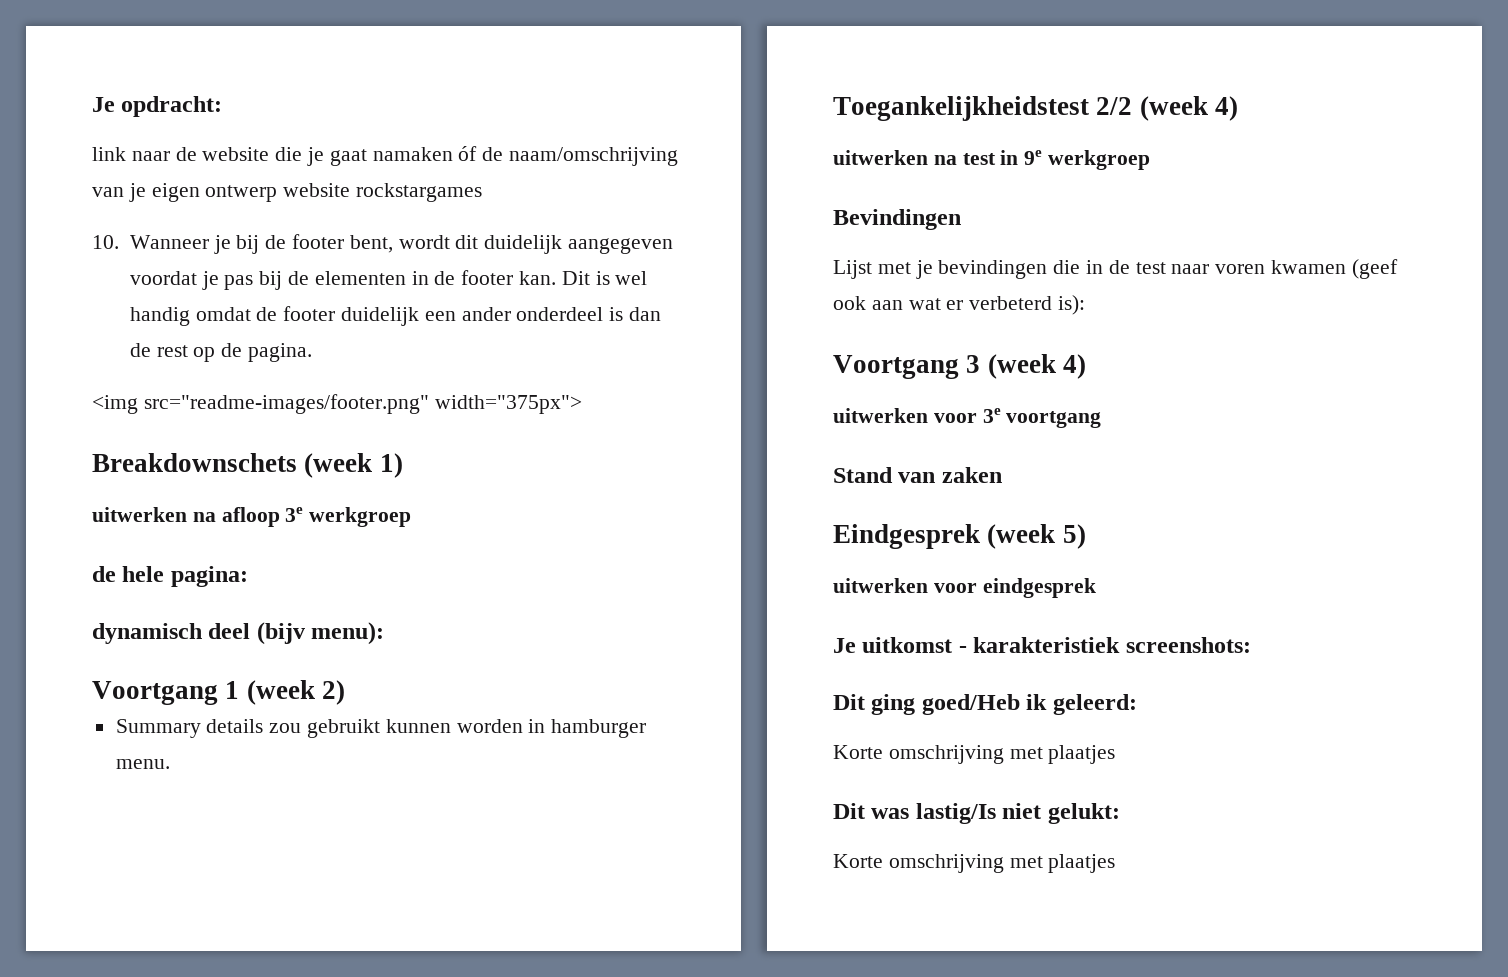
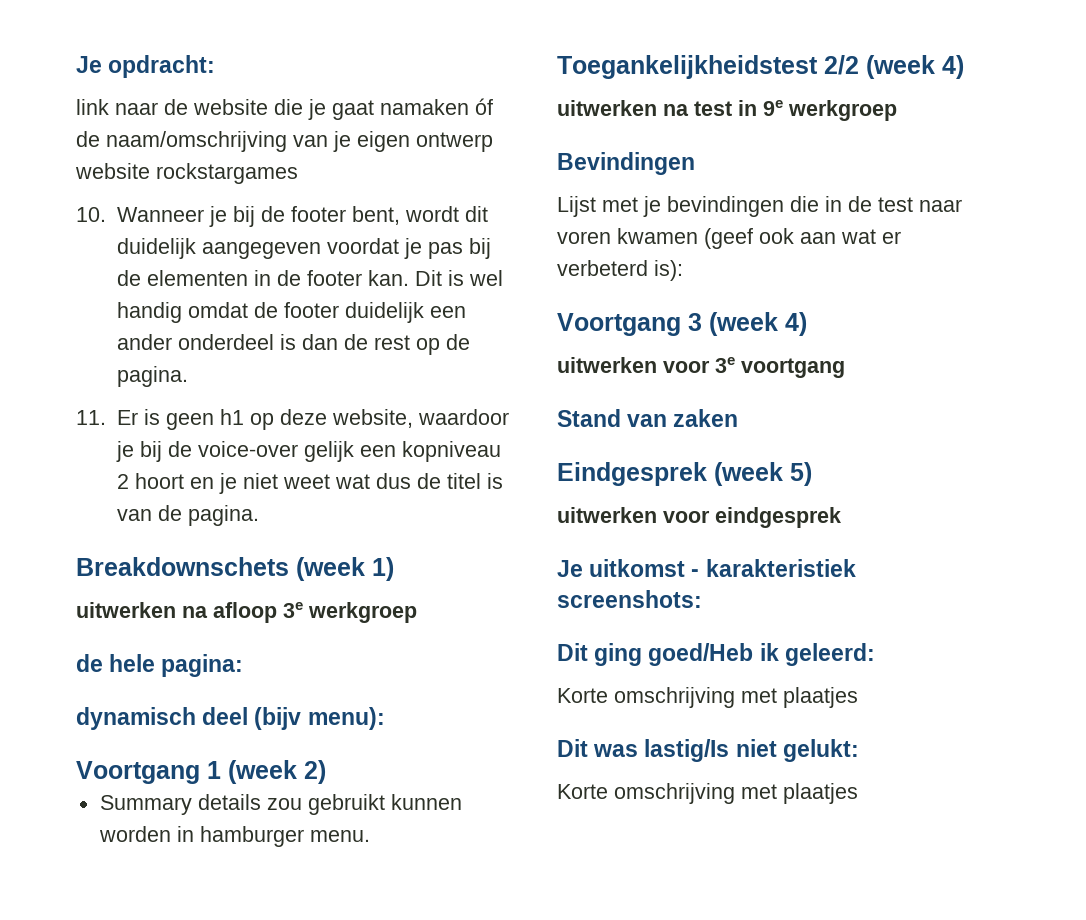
- <img src="readme-images/footer.png" width="375px">
+ 11. Er is geen h1 op deze website, waardoor je bij de voice-over gelijk een kopniveau 2 hoort en je niet weet wat dus de titel is van de pagina.

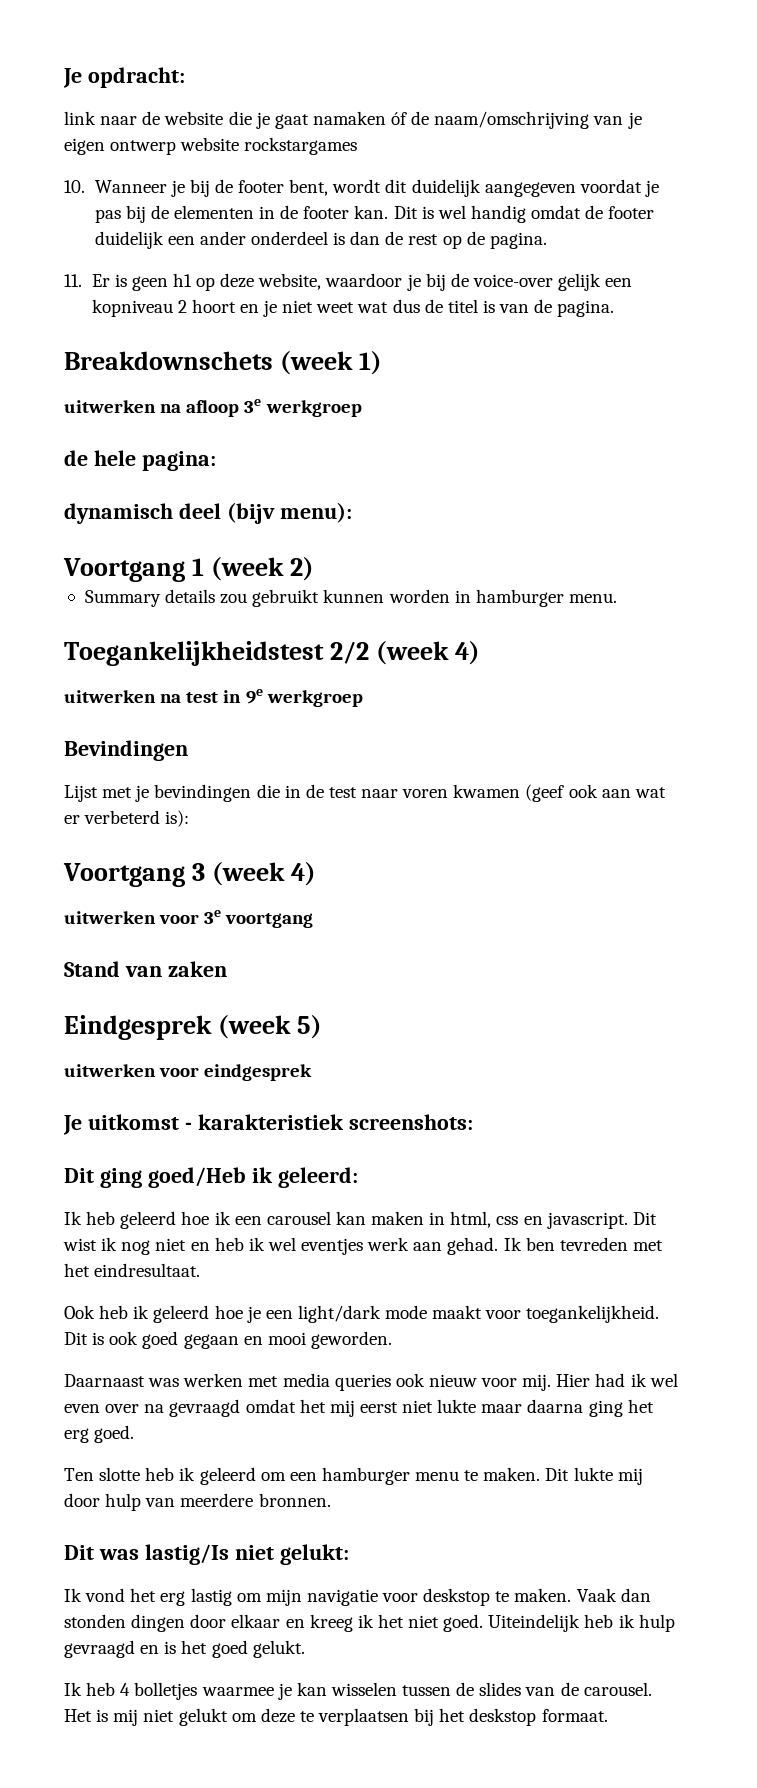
  Dit ging goed/Heb ik geleerd:
- Korte omschrijving met plaatjes
+ Ik heb geleerd hoe ik een carousel kan maken in html, css en javascript. Dit wist ik nog niet en heb ik wel eventjes werk aan gehad. Ik ben tevreden met het eindresultaat.
+ Ook heb ik geleerd hoe je een light/dark mode maakt voor toegankelijkheid. Dit is ook goed gegaan en mooi geworden.
+ Daarnaast was werken met media queries ook nieuw voor mij. Hier had ik wel even over na gevraagd omdat het mij eerst niet lukte maar daarna ging het erg goed.
+ Ten slotte heb ik geleerd om een hamburger menu te maken. Dit lukte mij door hulp van meerdere bronnen.
  Dit was lastig/Is niet gelukt:
- Korte omschrijving met plaatjes
+ Ik vond het erg lastig om mijn navigatie voor deskstop te maken. Vaak dan stonden dingen door elkaar en kreeg ik het niet goed. Uiteindelijk heb ik hulp gevraagd en is het goed gelukt.
+ Ik heb 4 bolletjes waarmee je kan wisselen tussen de slides van de carousel. Het is mij niet gelukt om deze te verplaatsen bij het deskstop formaat.

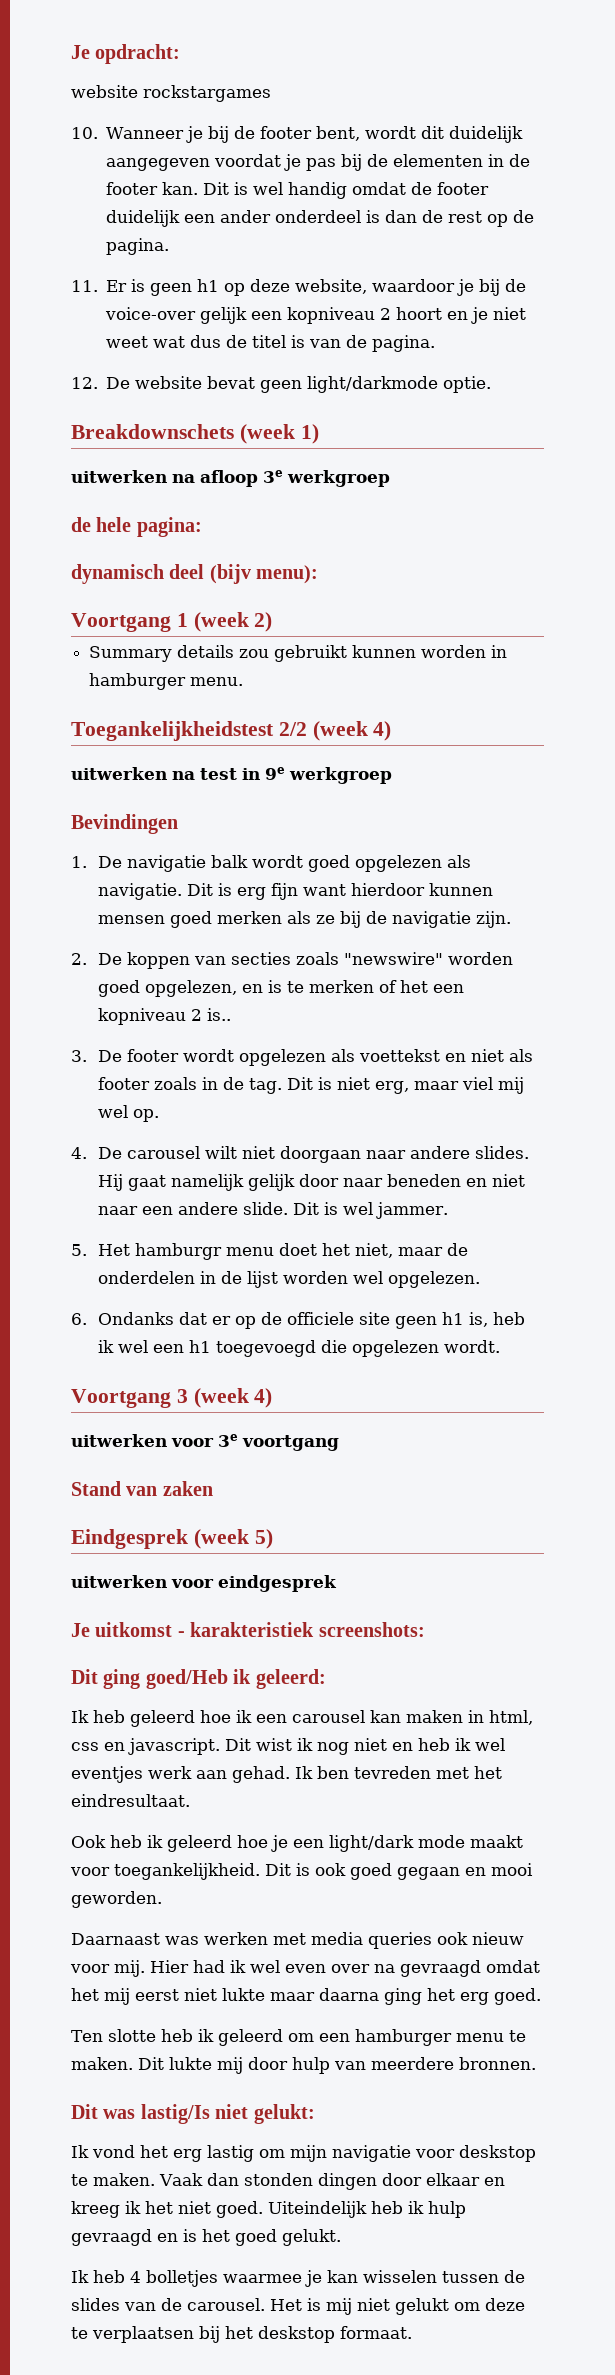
- link naar de website die je gaat namaken óf de naam/omschrijving van je eigen ontwerp website rockstargames
+ website rockstargames
+ 12. De website bevat geen light/darkmode optie.
- Lijst met je bevindingen die in de test naar voren kwamen (geef ook aan wat er verbeterd is):
+ 1. De navigatie balk wordt goed opgelezen als navigatie. Dit is erg fijn want hierdoor kunnen mensen goed merken als ze bij de navigatie zijn.
+ 2. De koppen van secties zoals "newswire" worden goed opgelezen, en is te merken of het een kopniveau 2 is..
+ 3. De footer wordt opgelezen als voettekst en niet als footer zoals in de tag. Dit is niet erg, maar viel mij wel op.
+ 4. De carousel wilt niet doorgaan naar andere slides. Hij gaat namelijk gelijk door naar beneden en niet naar een andere slide. Dit is wel jammer.
+ 5. Het hamburgr menu doet het niet, maar de onderdelen in de lijst worden wel opgelezen.
+ 6. Ondanks dat er op de officiele site geen h1 is, heb ik wel een h1 toegevoegd die opgelezen wordt.

